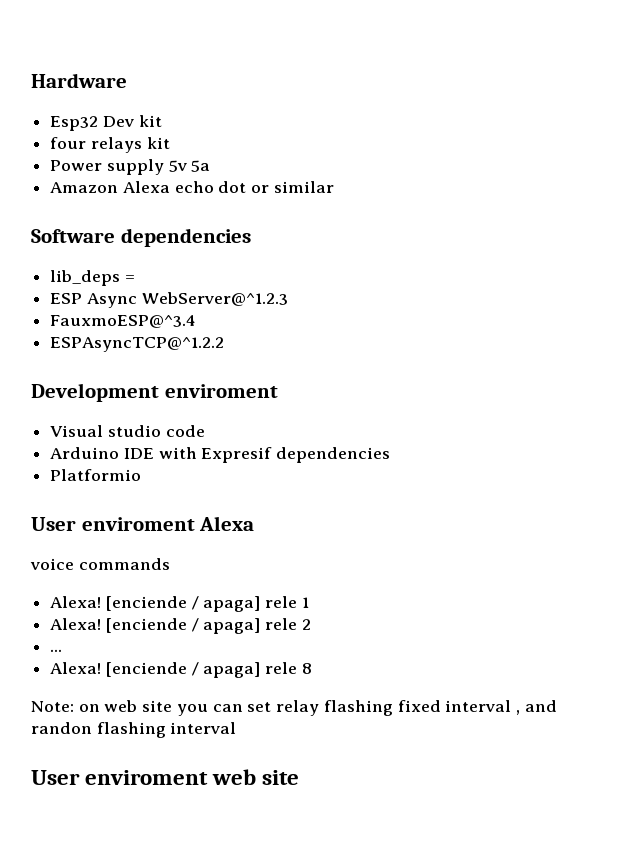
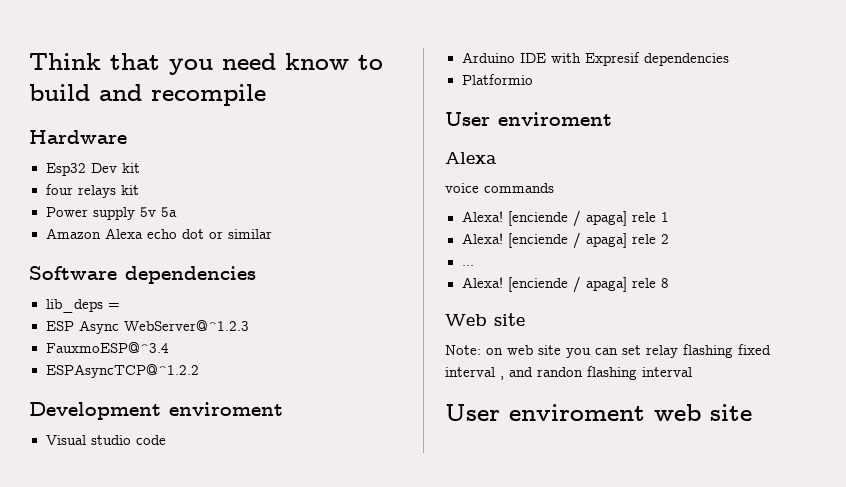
+ Think that you need know to build and recompile
  Platformio
- User enviroment Alexa
+ User enviroment
+ Alexa
+ Web site

